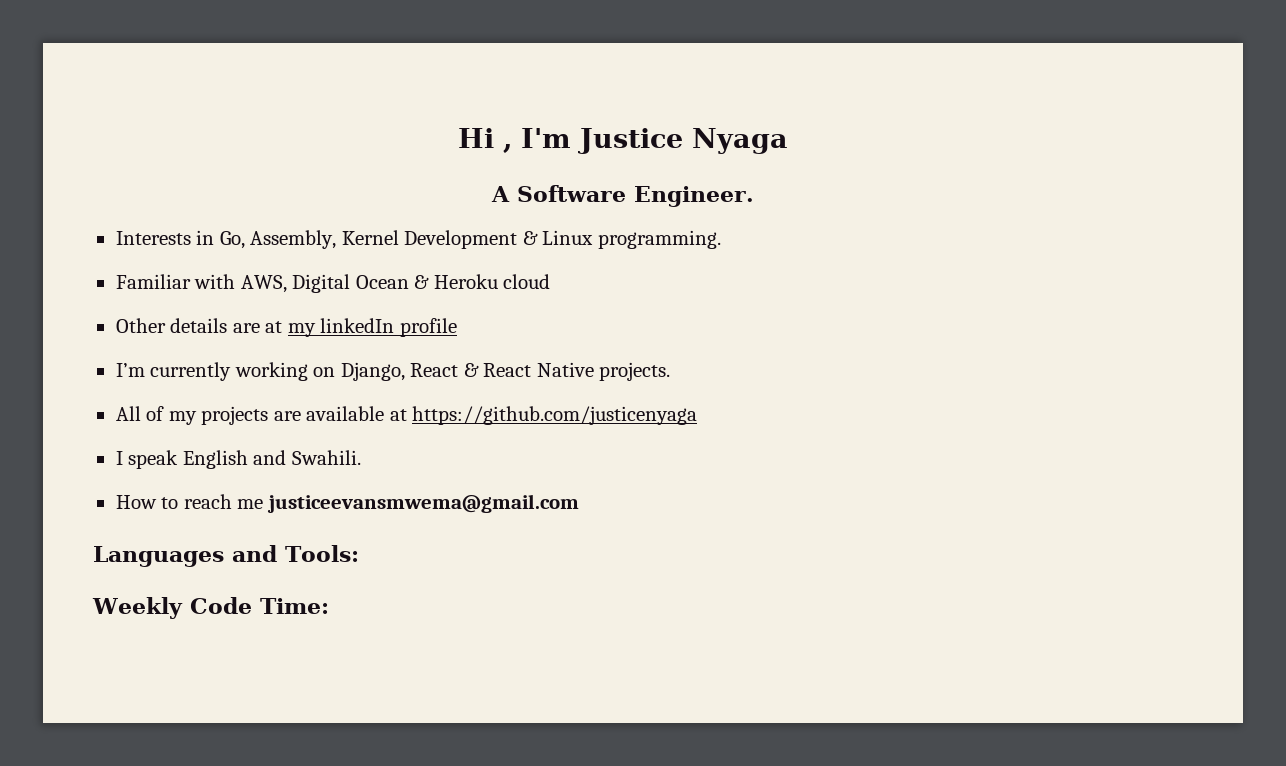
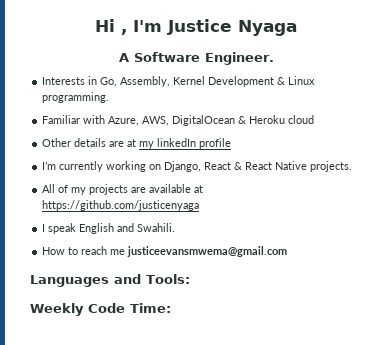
- Familiar with AWS, Digital Ocean & Heroku cloud
+ Familiar with Azure, AWS, DigitalOcean & Heroku cloud

